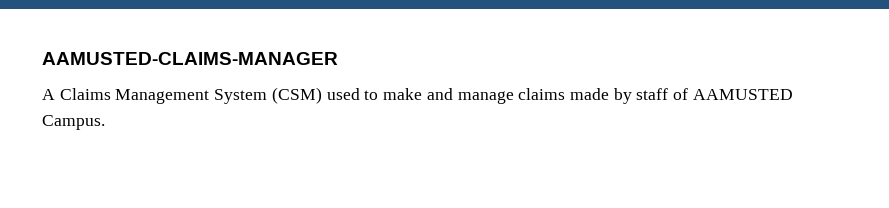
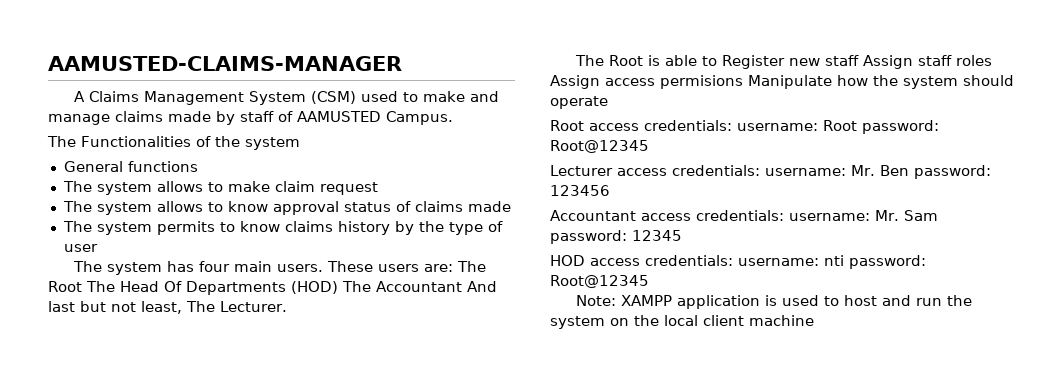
+ The Functionalities of the system
+ General functions
+ The system allows to make claim request
+ The system allows to know approval status of claims made
+ The system permits to know claims history by the type of user
+ The system has four main users. These users are: The Root The Head Of Departments (HOD) The Accountant And last but not least, The Lecturer.
+ The Root is able to Register new staff Assign staff roles Assign access permisions Manipulate how the system should operate
+ Root access credentials: username: Root password: Root@12345
+ Lecturer access credentials: username: Mr. Ben password: 123456
+ Accountant access credentials: username: Mr. Sam password: 12345
+ HOD access credentials: username: nti password: Root@12345
+ Note: XAMPP application is used to host and run the system on the local client machine

